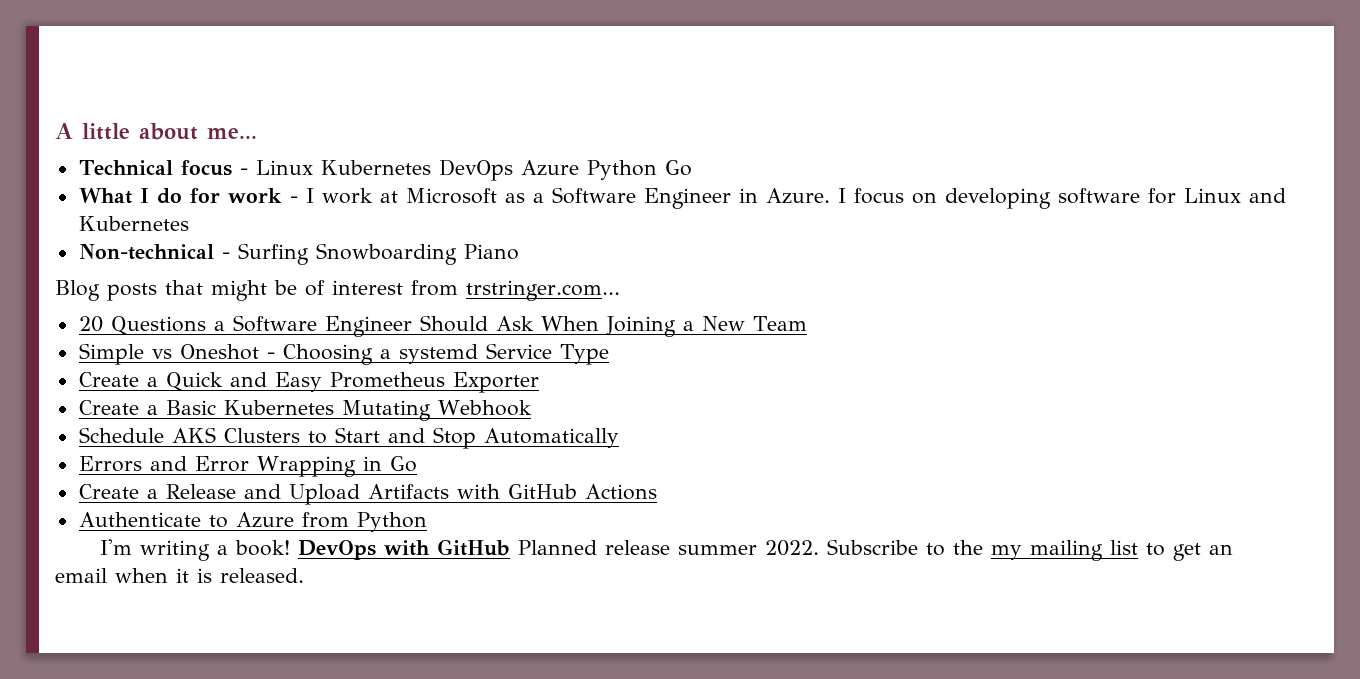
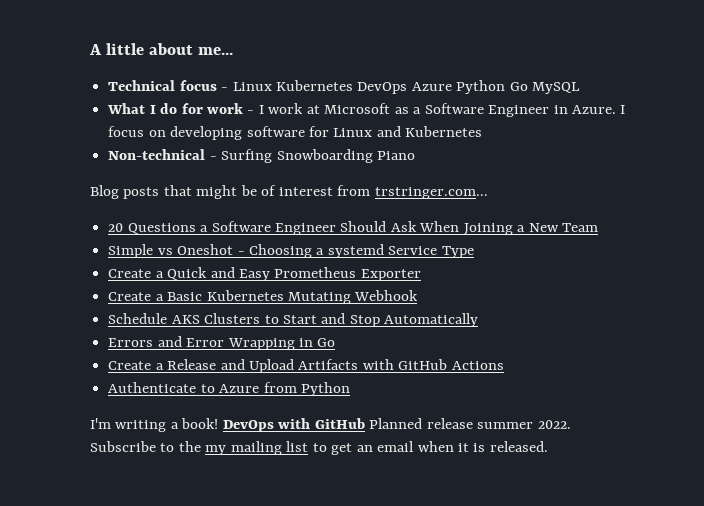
- Technical focus - Linux Kubernetes DevOps Azure Python Go
+ Technical focus - Linux Kubernetes DevOps Azure Python Go MySQL

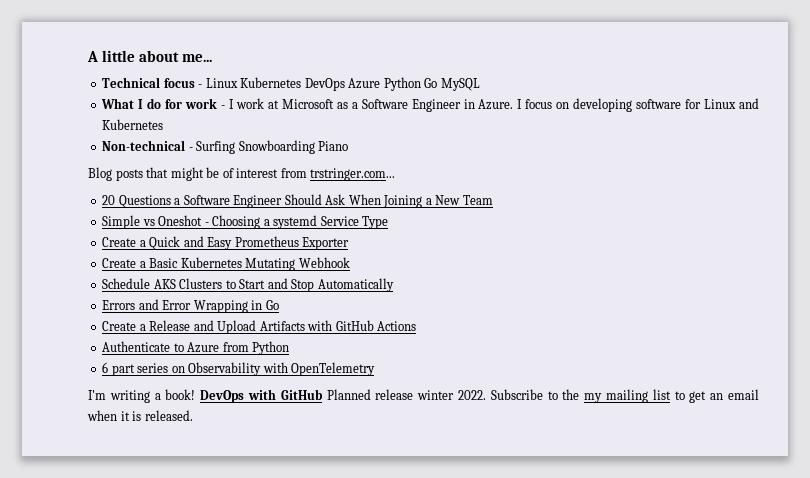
+ 6 part series on Observability with OpenTelemetry
- DevOps with GitHub Planned release summer 2022.
+ DevOps with GitHub Planned release winter 2022.

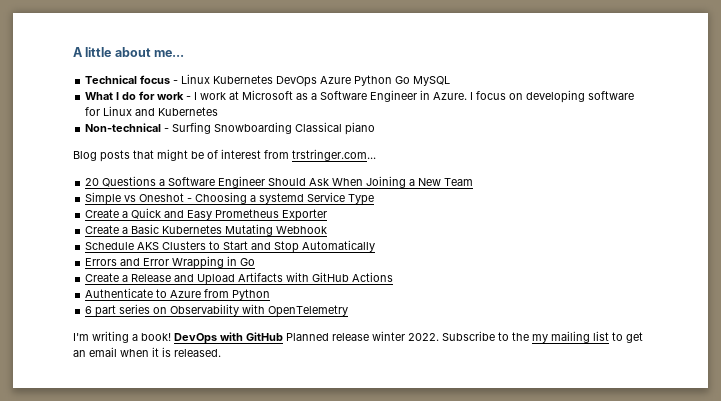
- Non-technical - Surfing Snowboarding Piano
+ Non-technical - Surfing Snowboarding Classical piano

